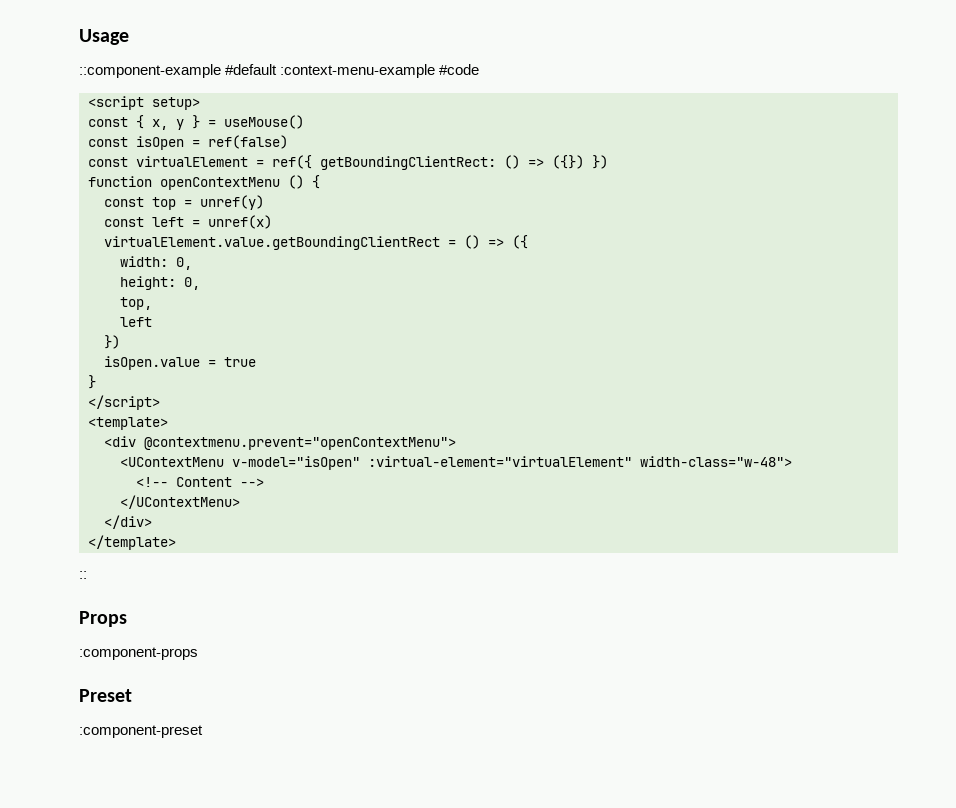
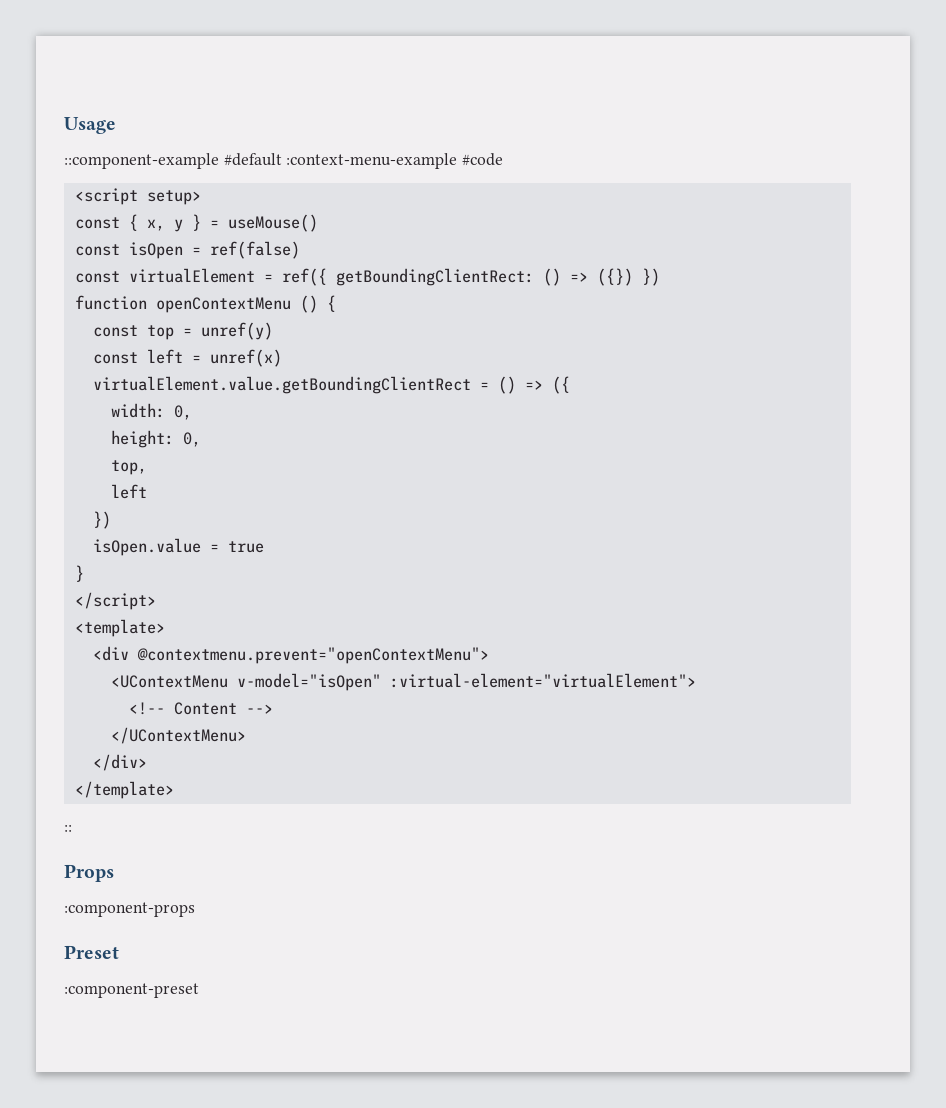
- <UContextMenu v-model="isOpen" :virtual-element="virtualElement" width-class="w-48">
+ <UContextMenu v-model="isOpen" :virtual-element="virtualElement">

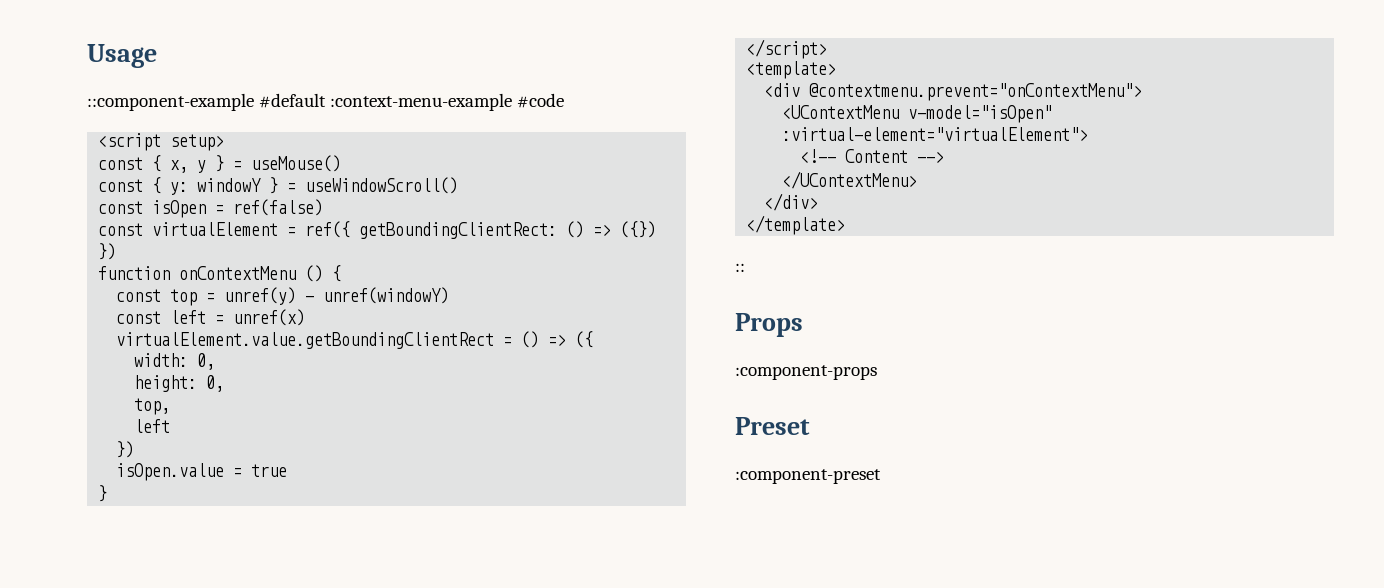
+ const { y: windowY } = useWindowScroll()
- function openContextMenu () {
+ function onContextMenu () {
- const top = unref(y)
+ const top = unref(y) - unref(windowY)
- <div @contextmenu.prevent="openContextMenu">
+ <div @contextmenu.prevent="onContextMenu">

